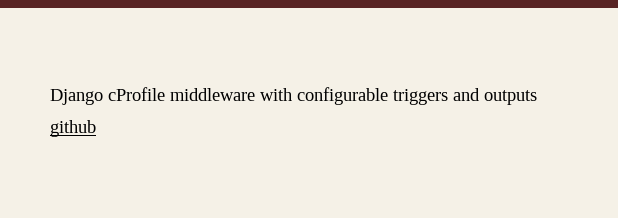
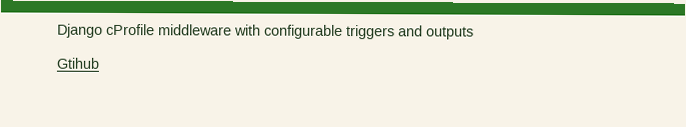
- github
+ Gtihub

